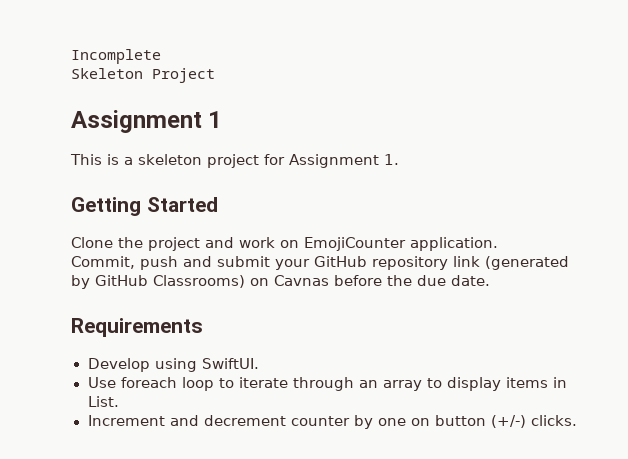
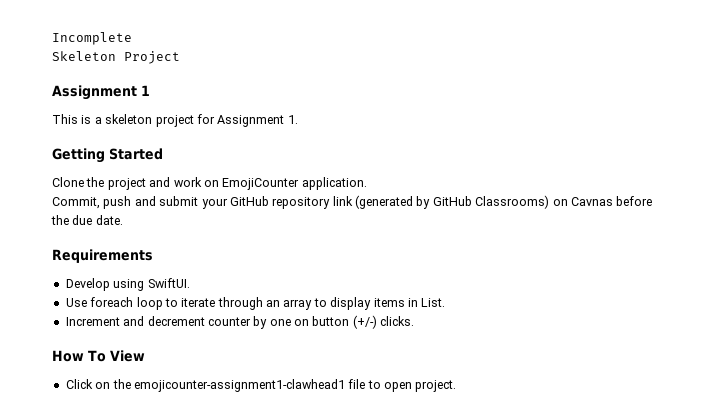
+ How To View
+ Click on the emojicounter-assignment1-clawhead1 file to open project.

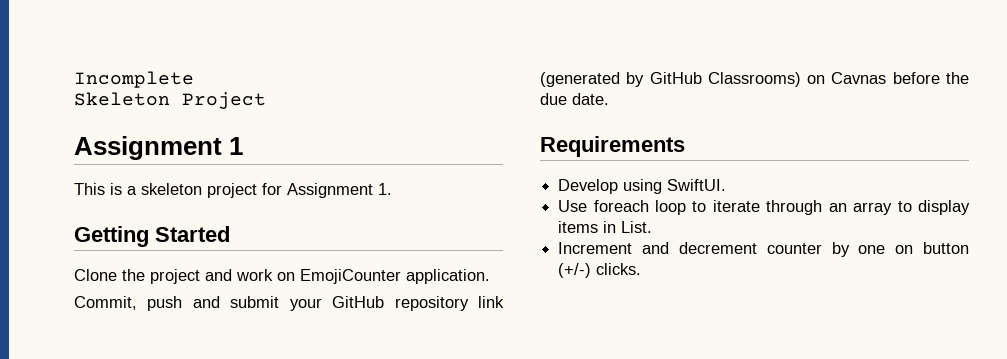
- How To View
- Click on the emojicounter-assignment1-clawhead1 file to open project.

